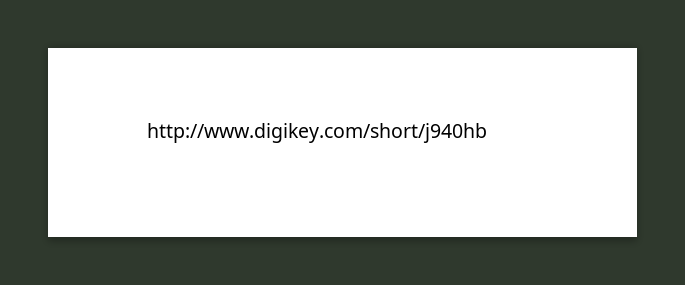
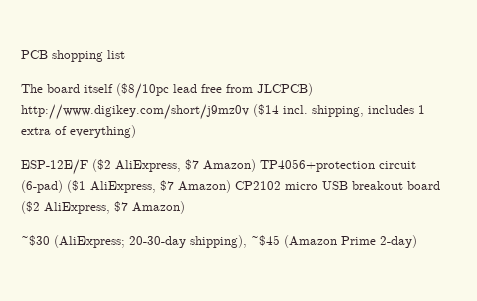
- http://www.digikey.com/short/j940hb
+ PCB shopping list
+ The board itself ($8/10pc lead free from JLCPCB) http://www.digikey.com/short/j9mz0v ($14 incl. shipping, includes 1 extra of everything)
+ ESP-12E/F ($2 AliExpress, $7 Amazon) TP4056+protection circuit (6-pad) ($1 AliExpress, $7 Amazon) CP2102 micro USB breakout board ($2 AliExpress, $7 Amazon)
+ ~$30 (AliExpress; 20-30-day shipping), ~$45 (Amazon Prime 2-day)

